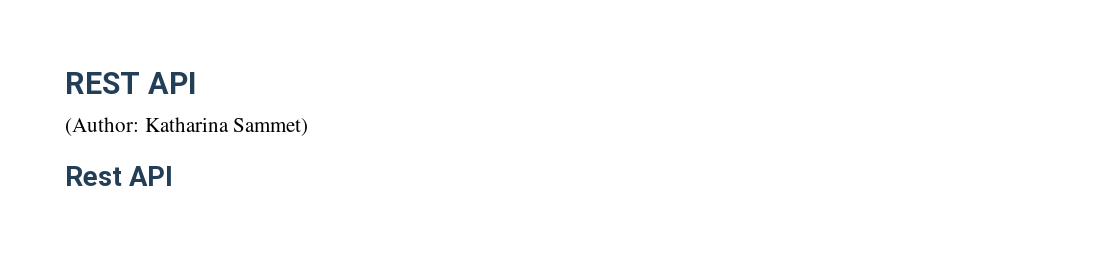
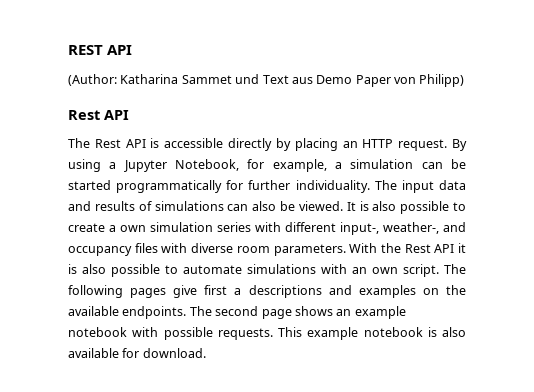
- (Author: Katharina Sammet)
+ (Author: Katharina Sammet und Text aus Demo Paper von Philipp)
  Rest API
+ The Rest API is accessible directly by placing an HTTP request. By using a Jupyter Notebook, for example, a simulation can be started programmatically for further individuality. The input data and results of simulations can also be viewed. It is also possible to create a own simulation series with different input-, weather-, and occupancy files with diverse room parameters. With the Rest API it is also possible to automate simulations with an own script. The following pages give first a descriptions and examples on the available endpoints. The second page shows an example notebook with possible requests. This example notebook is also available for download.

